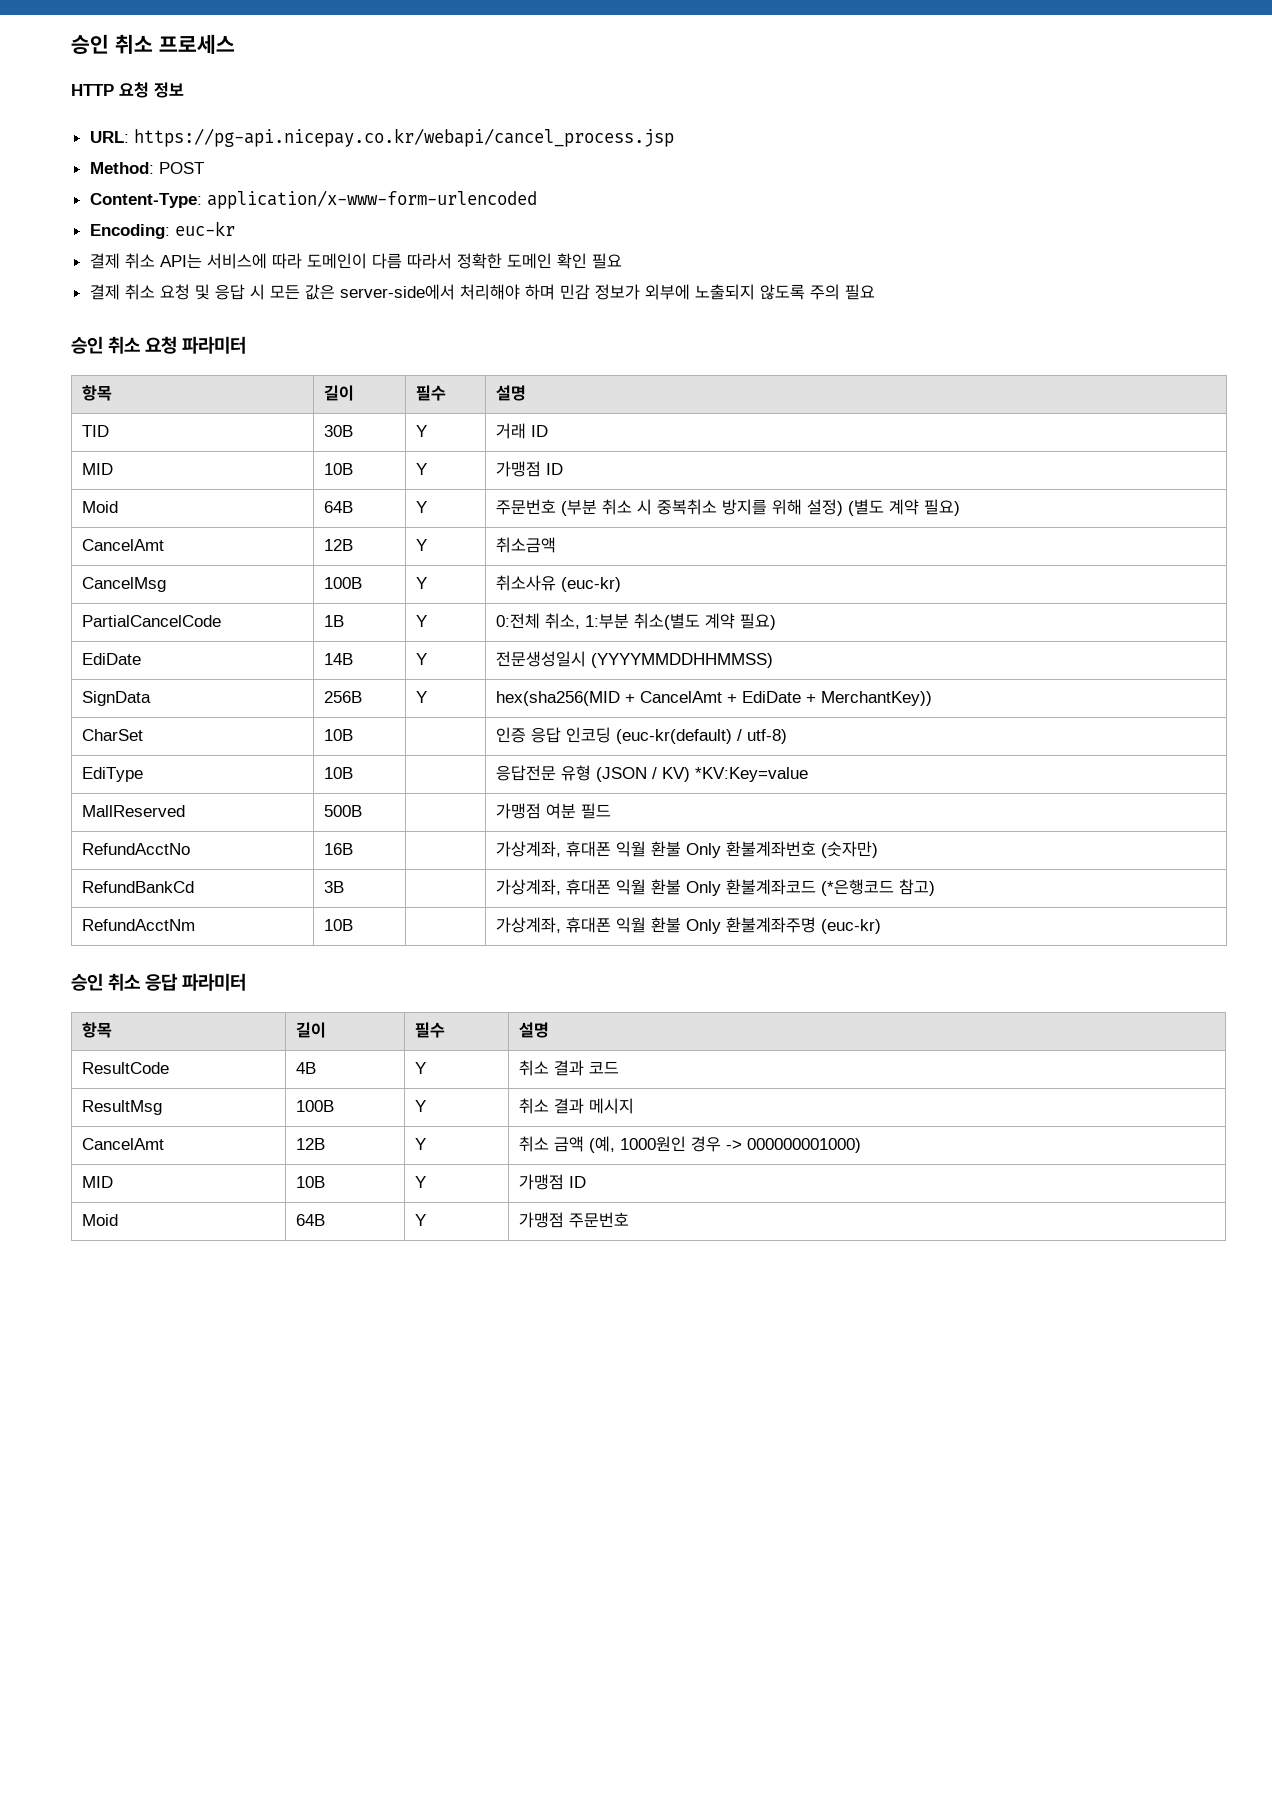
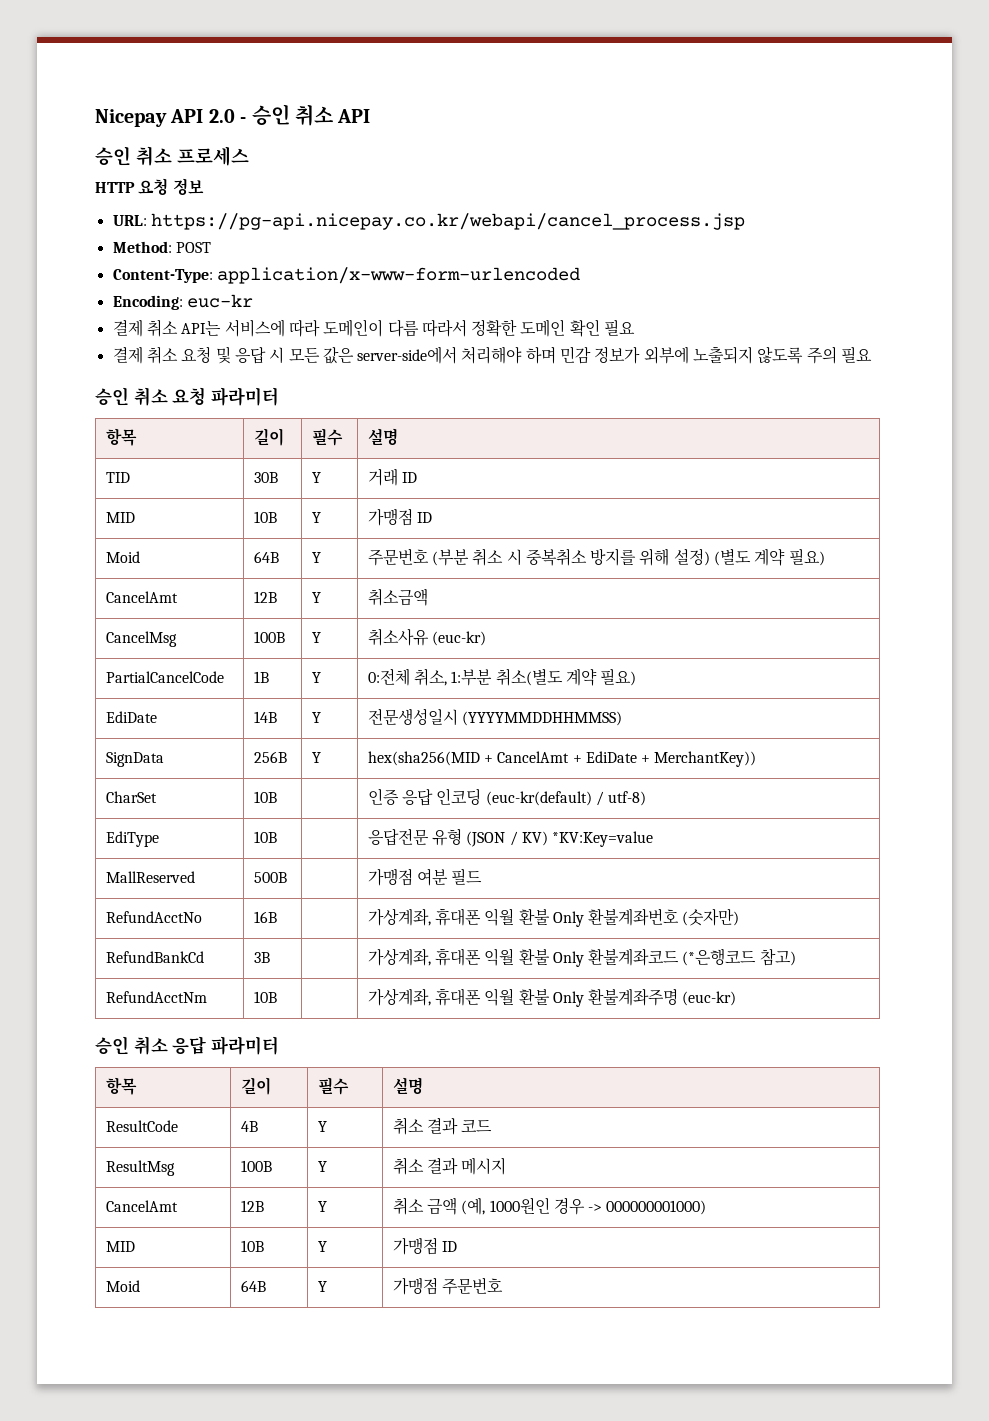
+ Nicepay API 2.0 - 승인 취소 API

